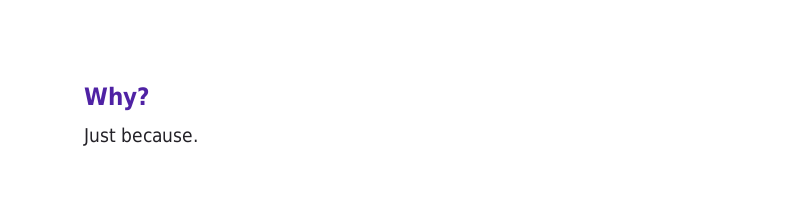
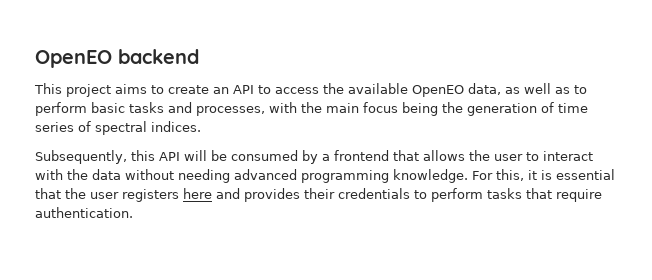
- Why?
- Just because.
+ OpenEO backend
+ This project aims to create an API to access the available OpenEO data, as well as to perform basic tasks and processes, with the main focus being the generation of time series of spectral indices.
+ Subsequently, this API will be consumed by a frontend that allows the user to interact with the data without needing advanced programming knowledge. For this, it is essential that the user registers here and provides their credentials to perform tasks that require authentication.

